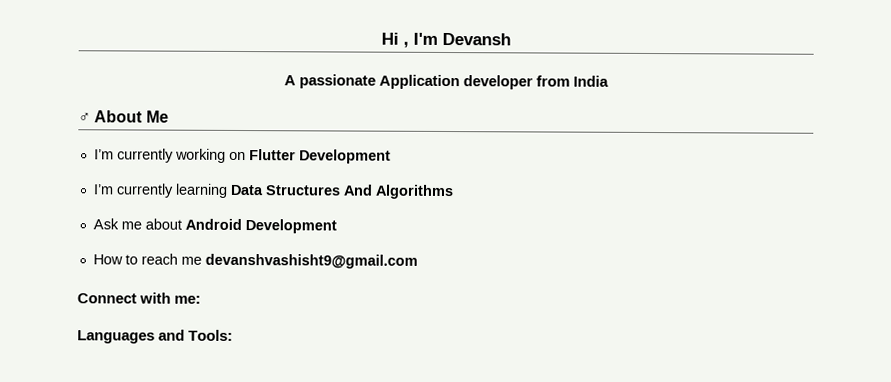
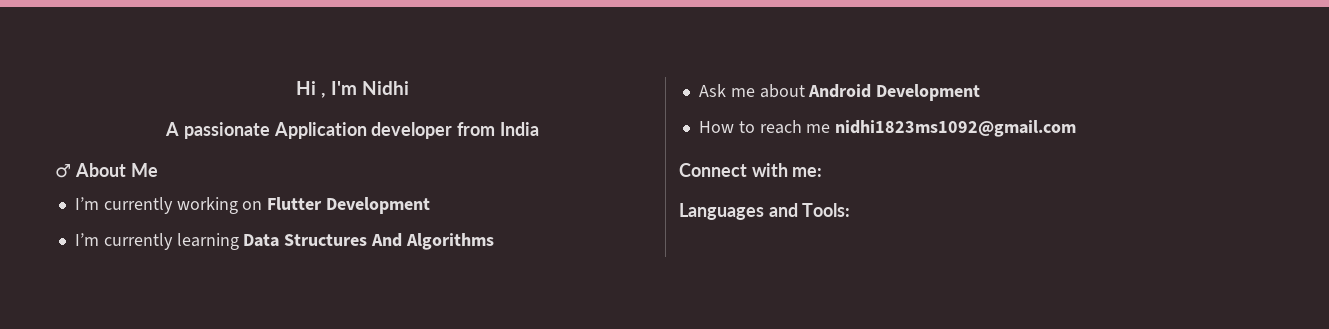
- Hi , I'm Devansh
+ Hi , I'm Nidhi
- How to reach me devanshvashisht9@gmail.com
+ How to reach me nidhi1823ms1092@gmail.com

